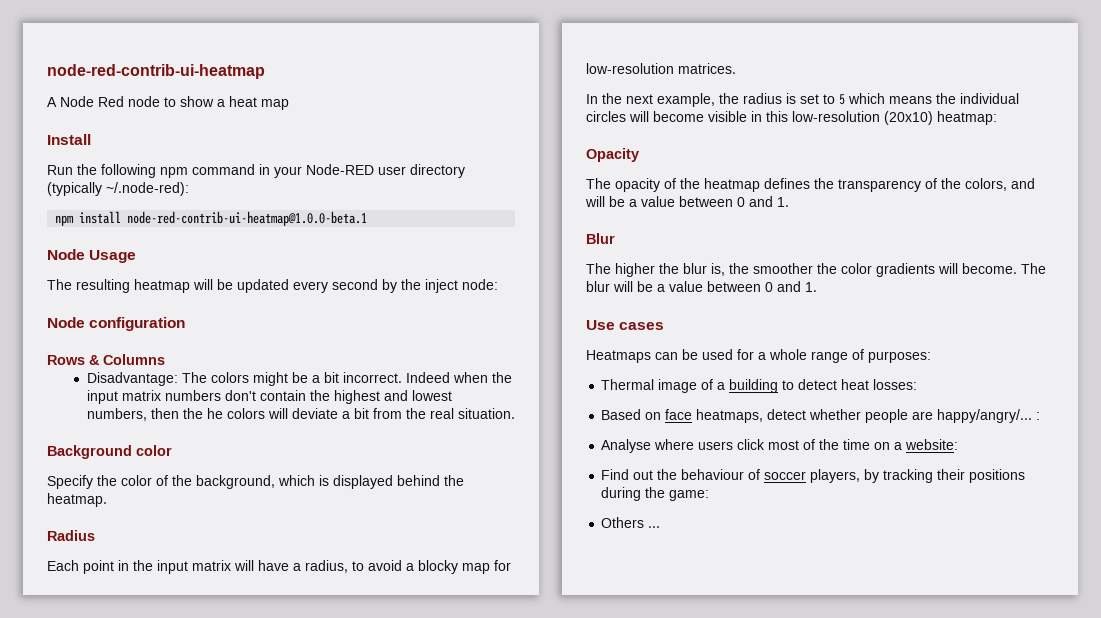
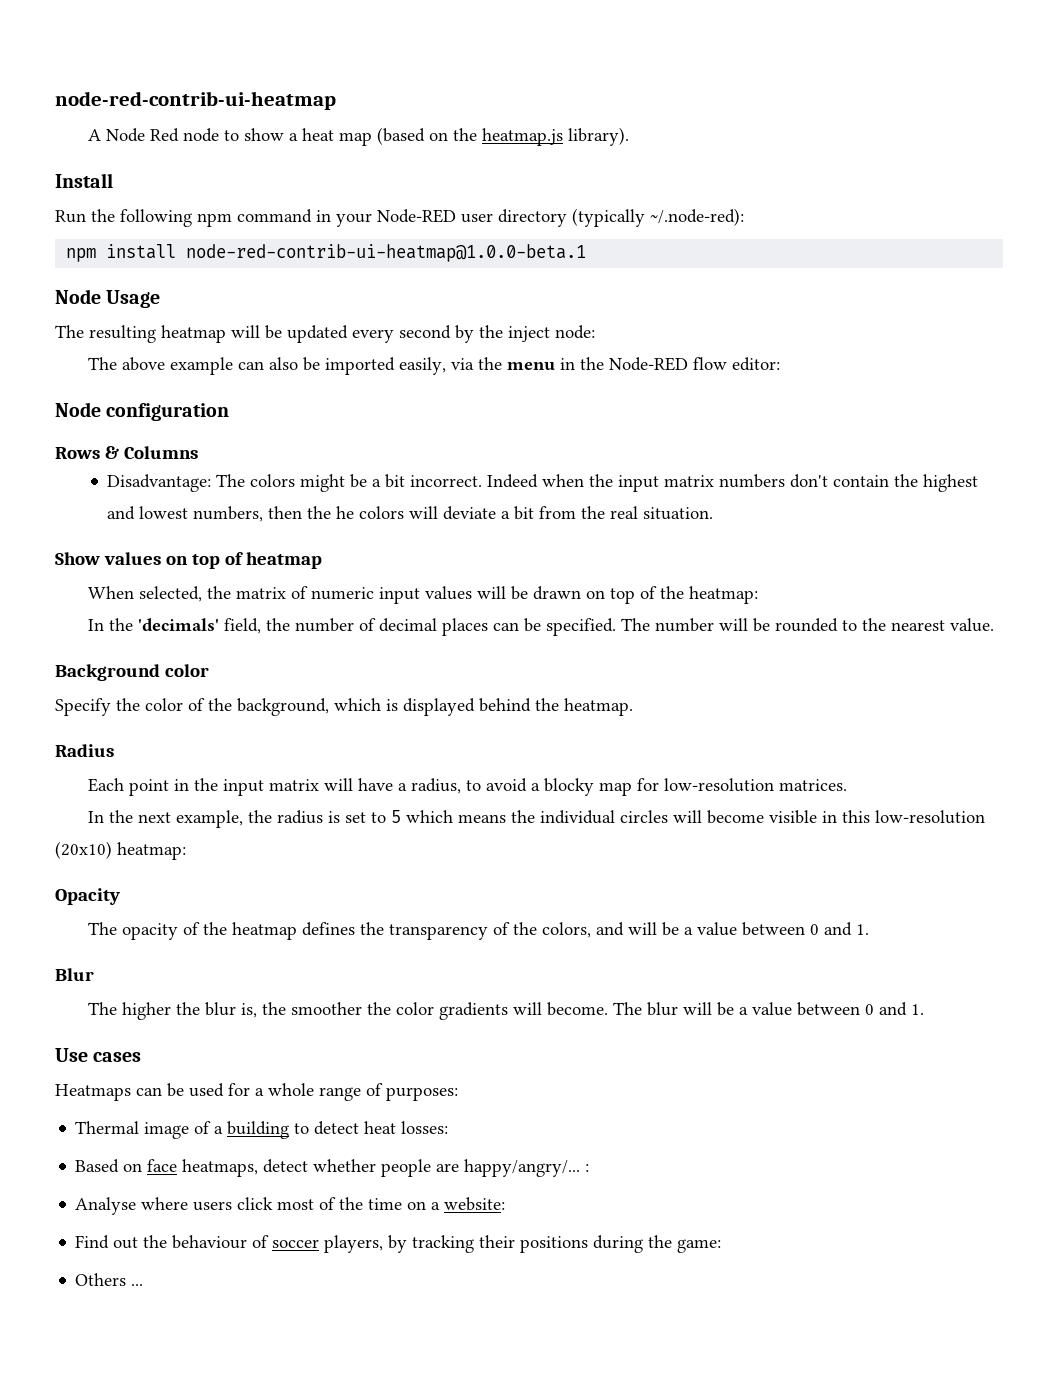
- A Node Red node to show a heat map
+ A Node Red node to show a heat map (based on the heatmap.js library).
+ The above example can also be imported easily, via the menu in the Node-RED flow editor:
+ Show values on top of heatmap
+ When selected, the matrix of numeric input values will be drawn on top of the heatmap:
+ In the 'decimals' field, the number of decimal places can be specified. The number will be rounded to the nearest value.

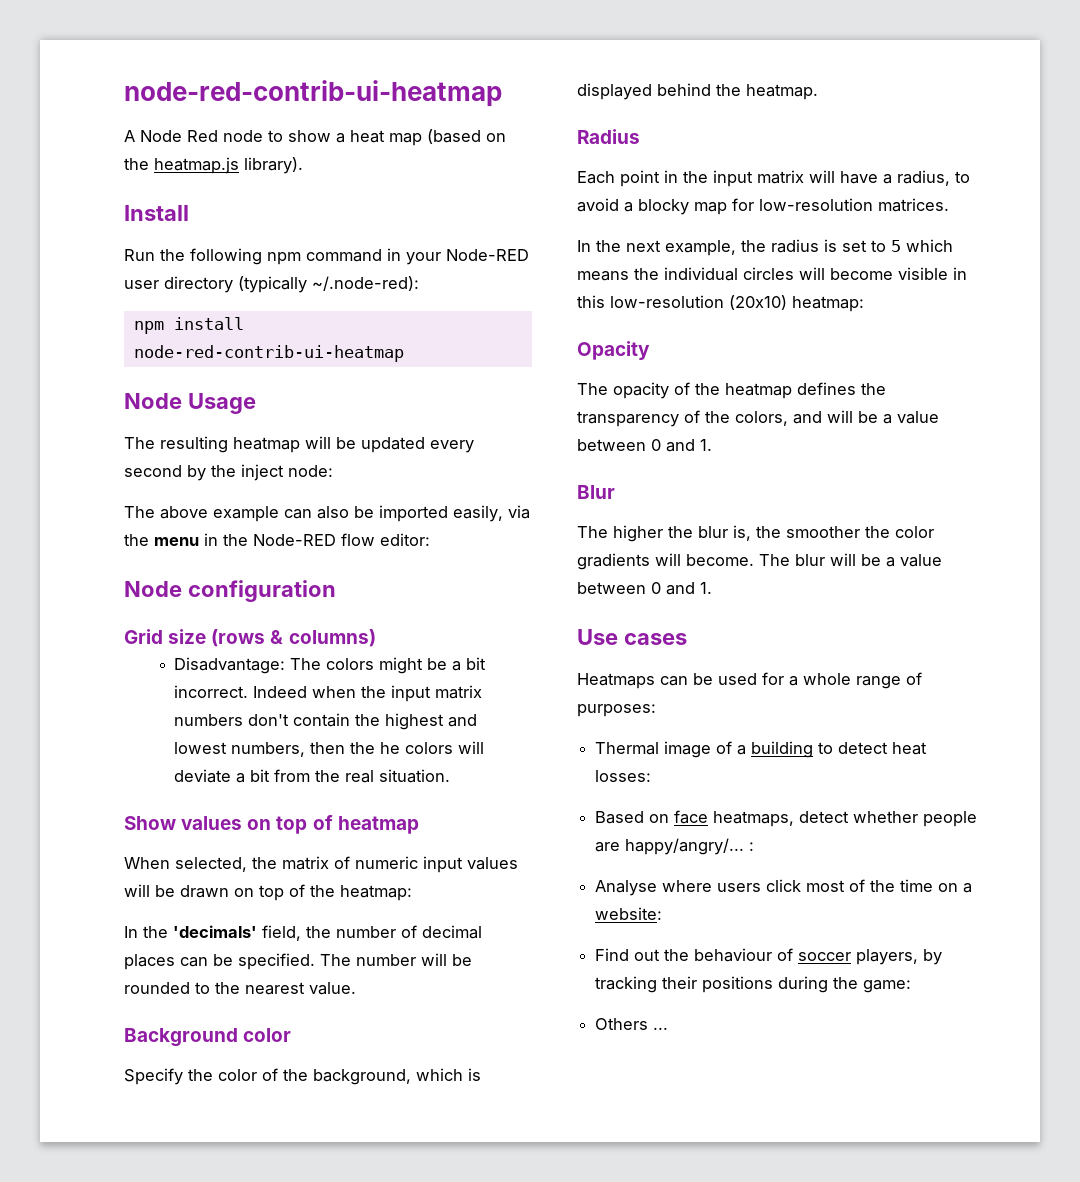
- npm install node-red-contrib-ui-heatmap@1.0.0-beta.1
+ npm install node-red-contrib-ui-heatmap
- Rows & Columns
+ Grid size (rows & columns)

